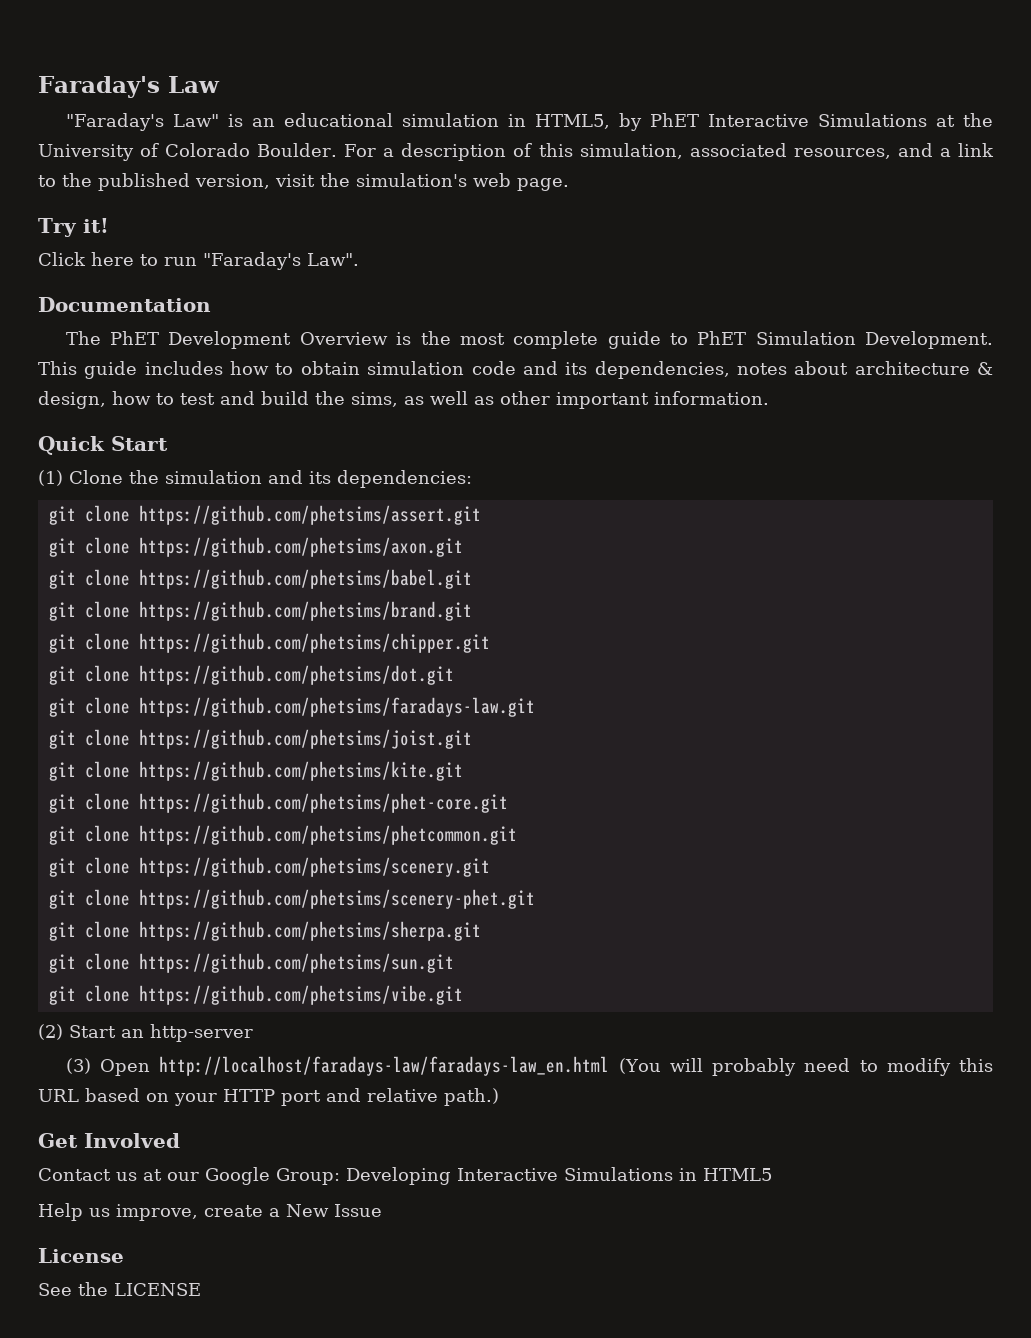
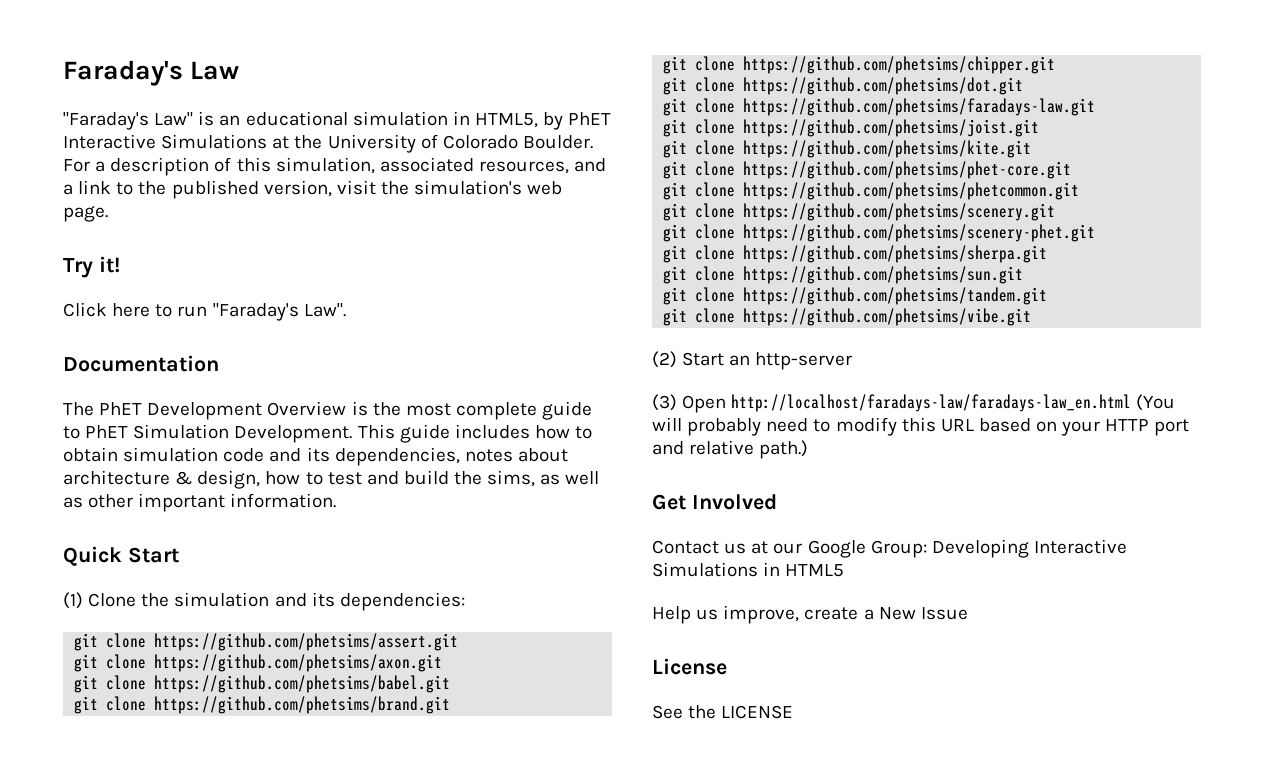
+ git clone https://github.com/phetsims/tandem.git

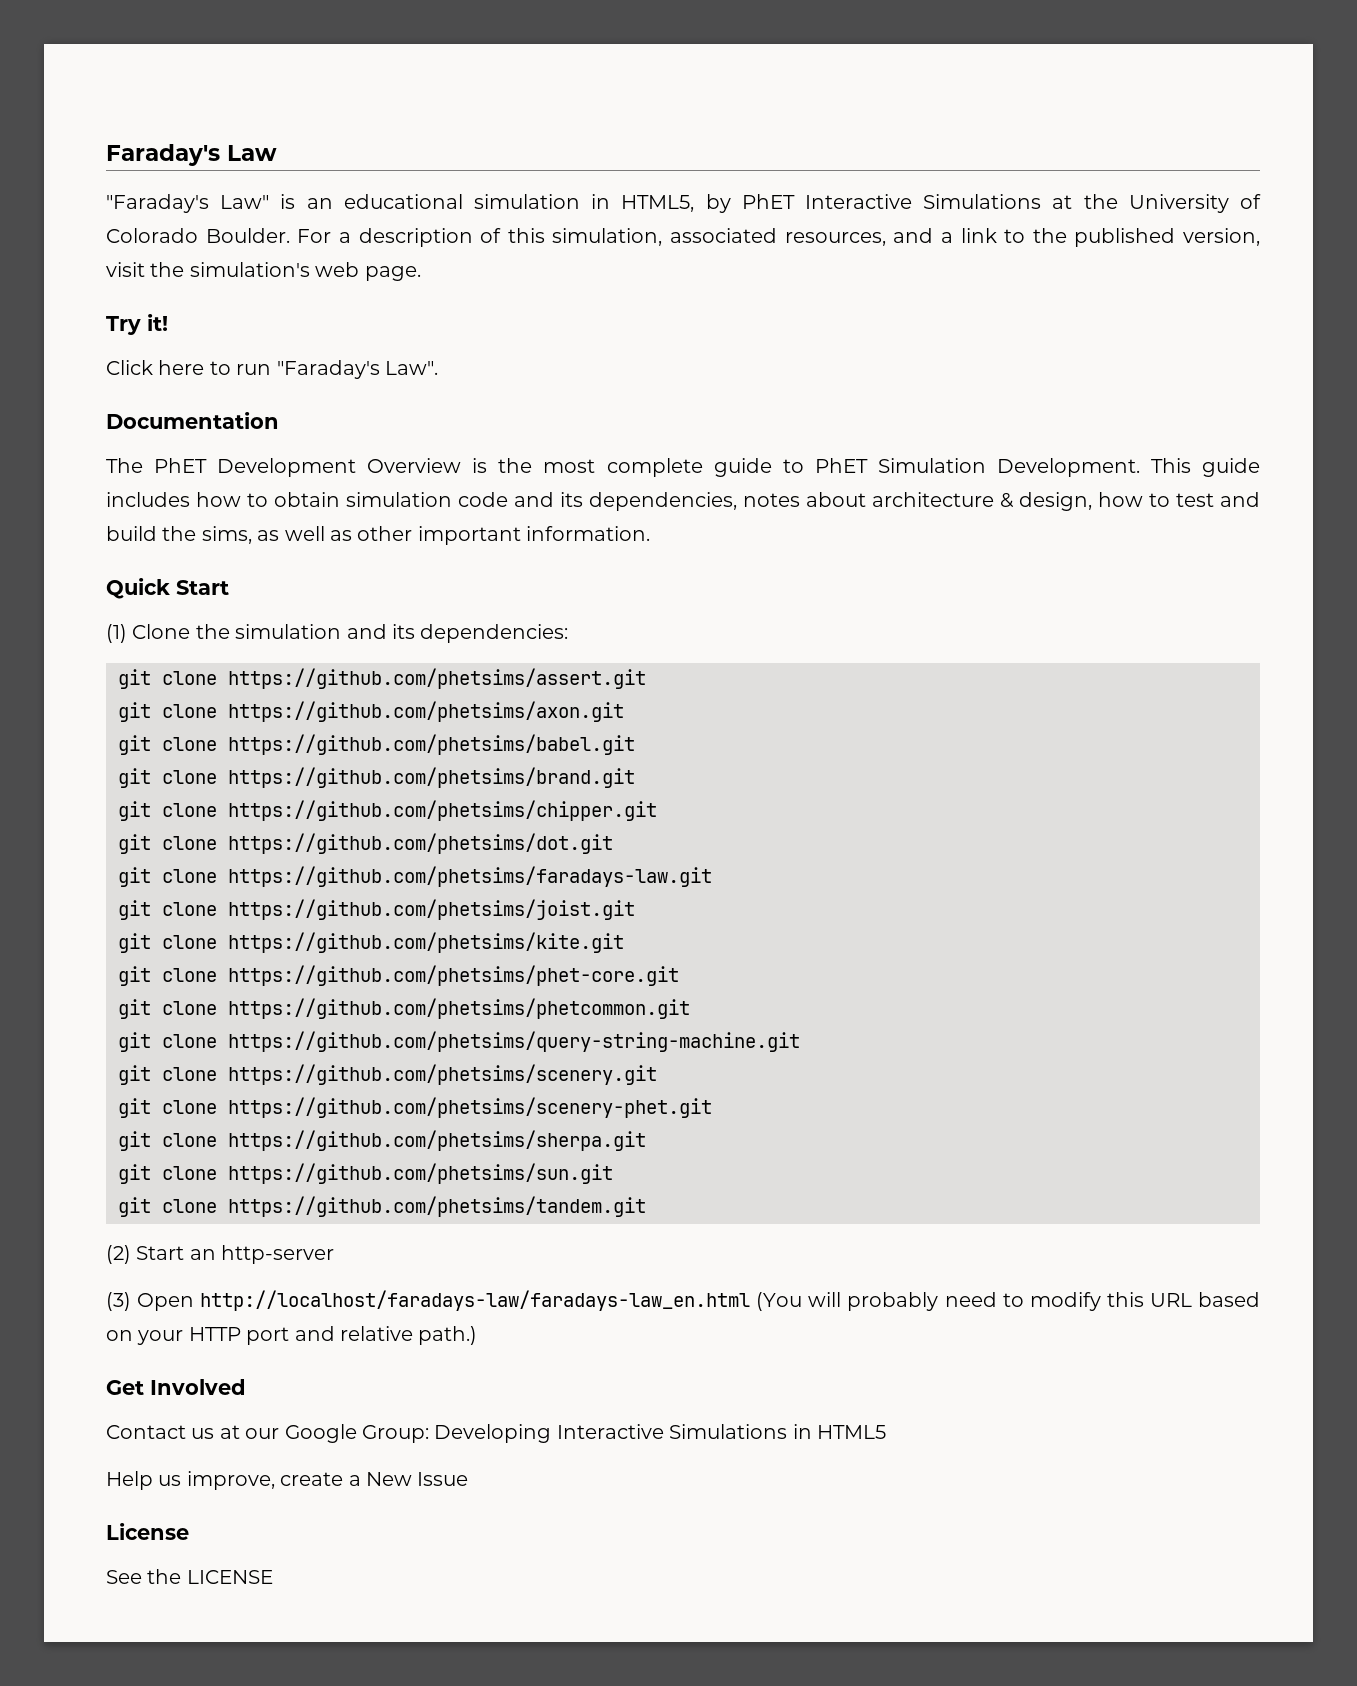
+ git clone https://github.com/phetsims/query-string-machine.git
- git clone https://github.com/phetsims/vibe.git

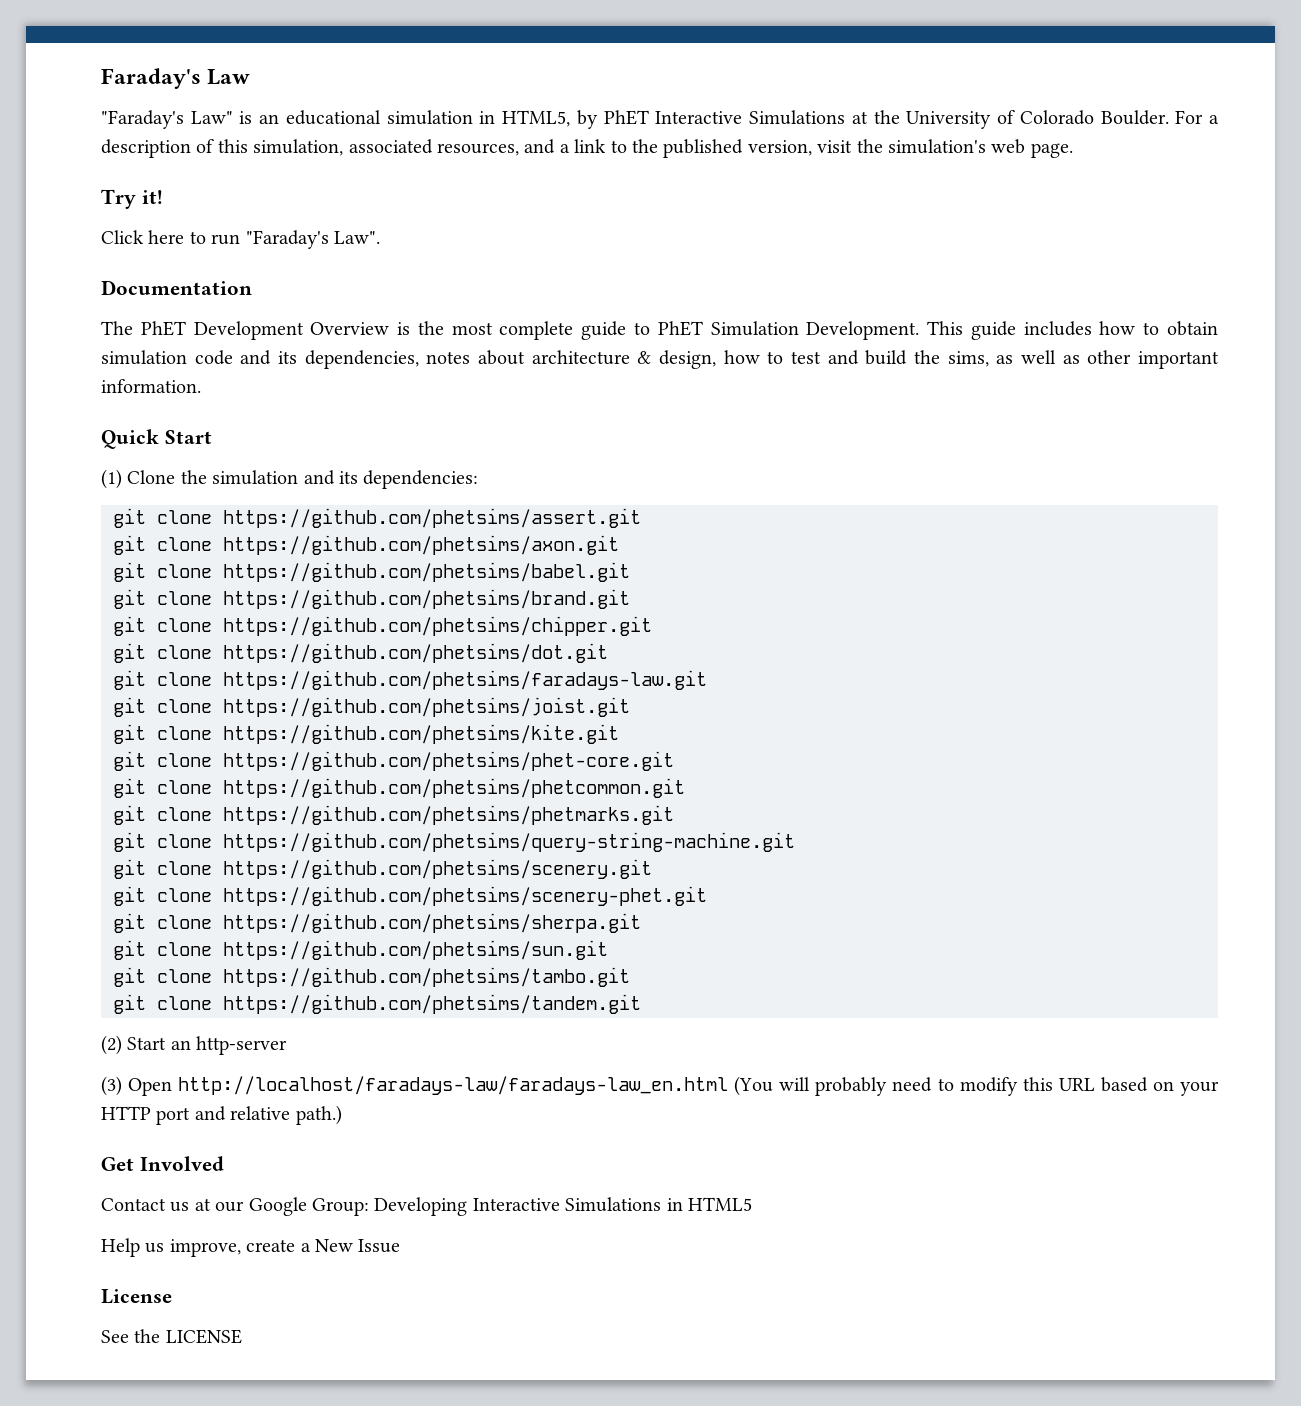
+ git clone https://github.com/phetsims/phetmarks.git
+ git clone https://github.com/phetsims/tambo.git

